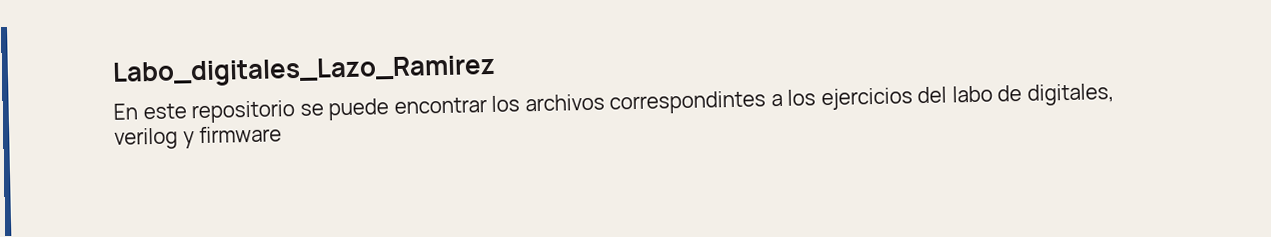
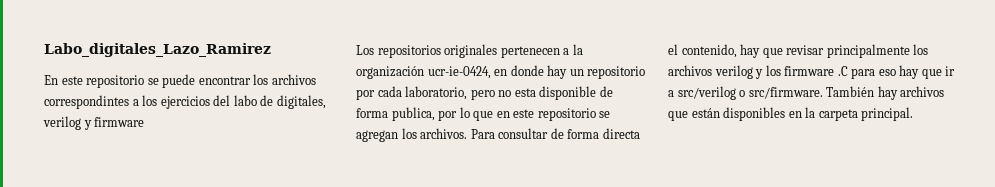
+ Los repositorios originales pertenecen a la organización ucr-ie-0424, en donde hay un repositorio por cada laboratorio, pero no esta disponible de forma publica, por lo que en este repositorio se agregan los archivos. Para consultar de forma directa el contenido, hay que revisar principalmente los archivos verilog y los firmware .C para eso hay que ir a src/verilog o src/firmware. También hay archivos que están disponibles en la carpeta principal.

